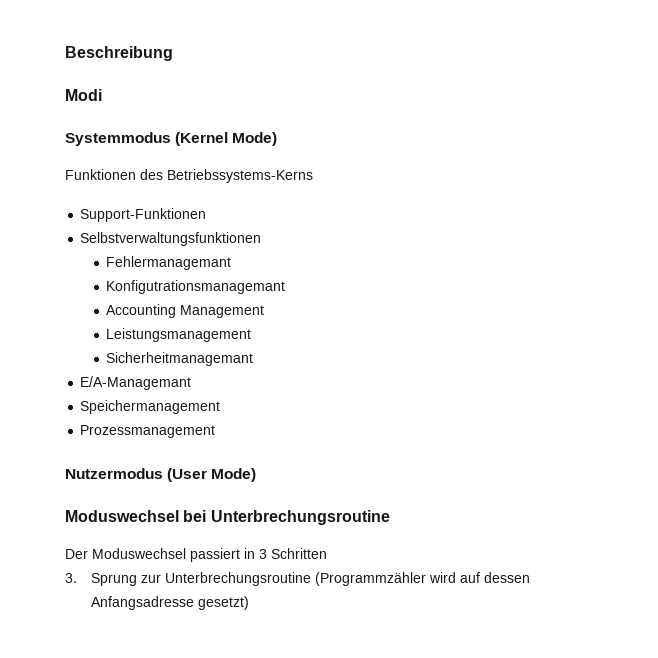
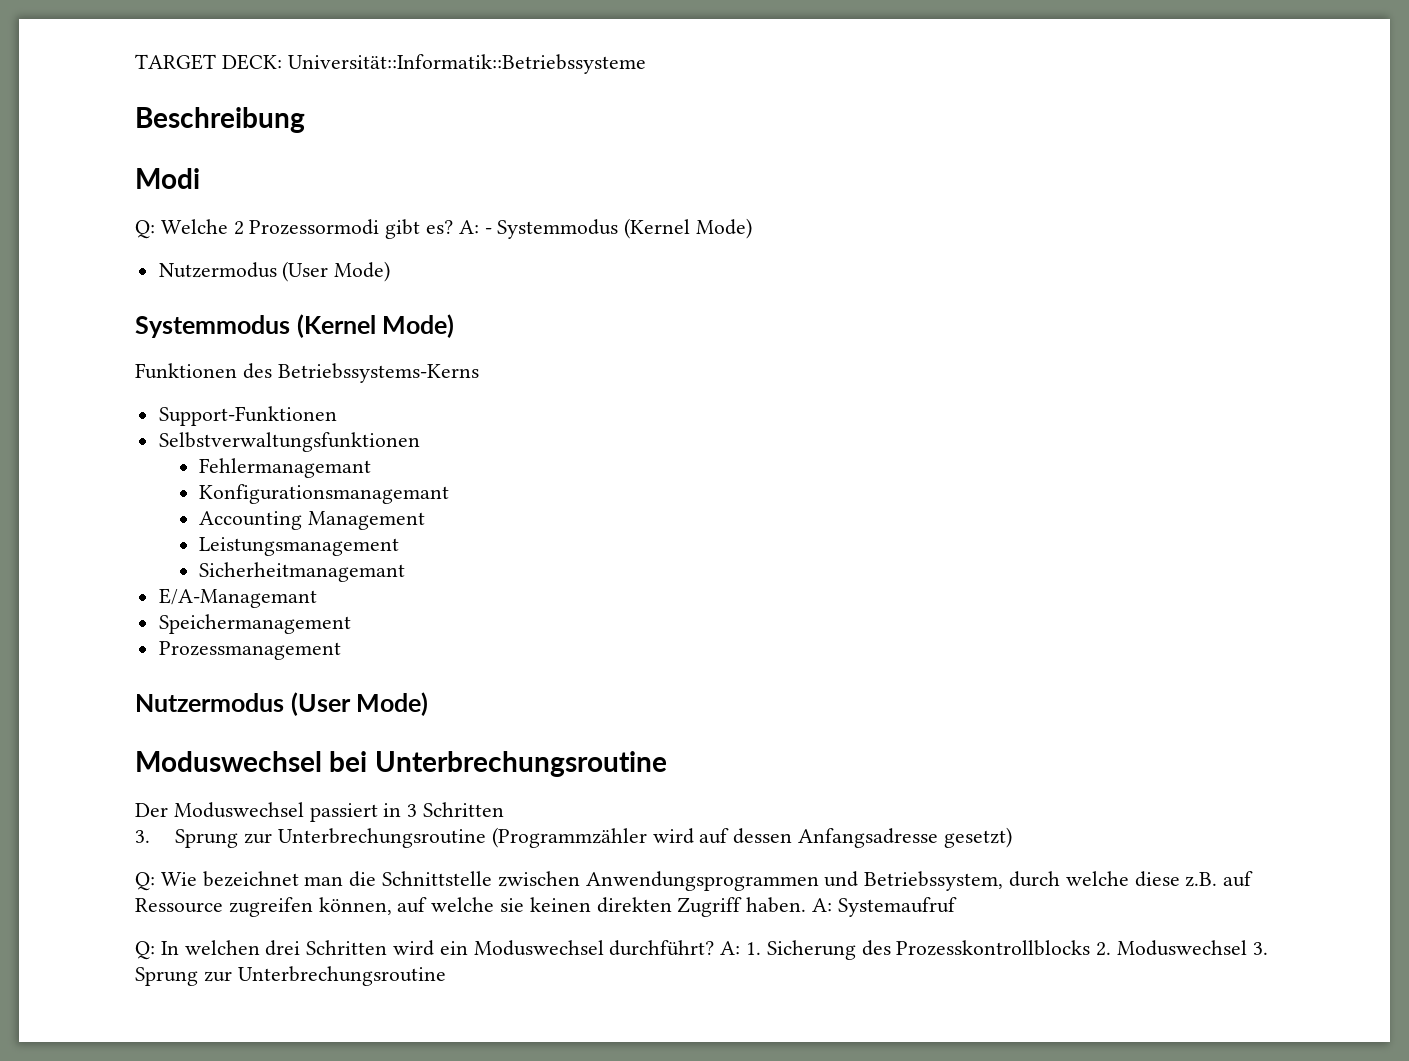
+ TARGET DECK: Universität::Informatik::Betriebssysteme
+ Q: Welche 2 Prozessormodi gibt es? A: - Systemmodus (Kernel Mode)
+ Nutzermodus (User Mode)
- Konfigutrationsmanagemant
+ Konfigurationsmanagemant
+ Q: Wie bezeichnet man die Schnittstelle zwischen Anwendungsprogrammen und Betriebssystem, durch welche diese z.B. auf Ressource zugreifen können, auf welche sie keinen direkten Zugriff haben. A: Systemaufruf
+ Q: In welchen drei Schritten wird ein Moduswechsel durchführt? A: 1. Sicherung des Prozesskontrollblocks 2. Moduswechsel 3. Sprung zur Unterbrechungsroutine

